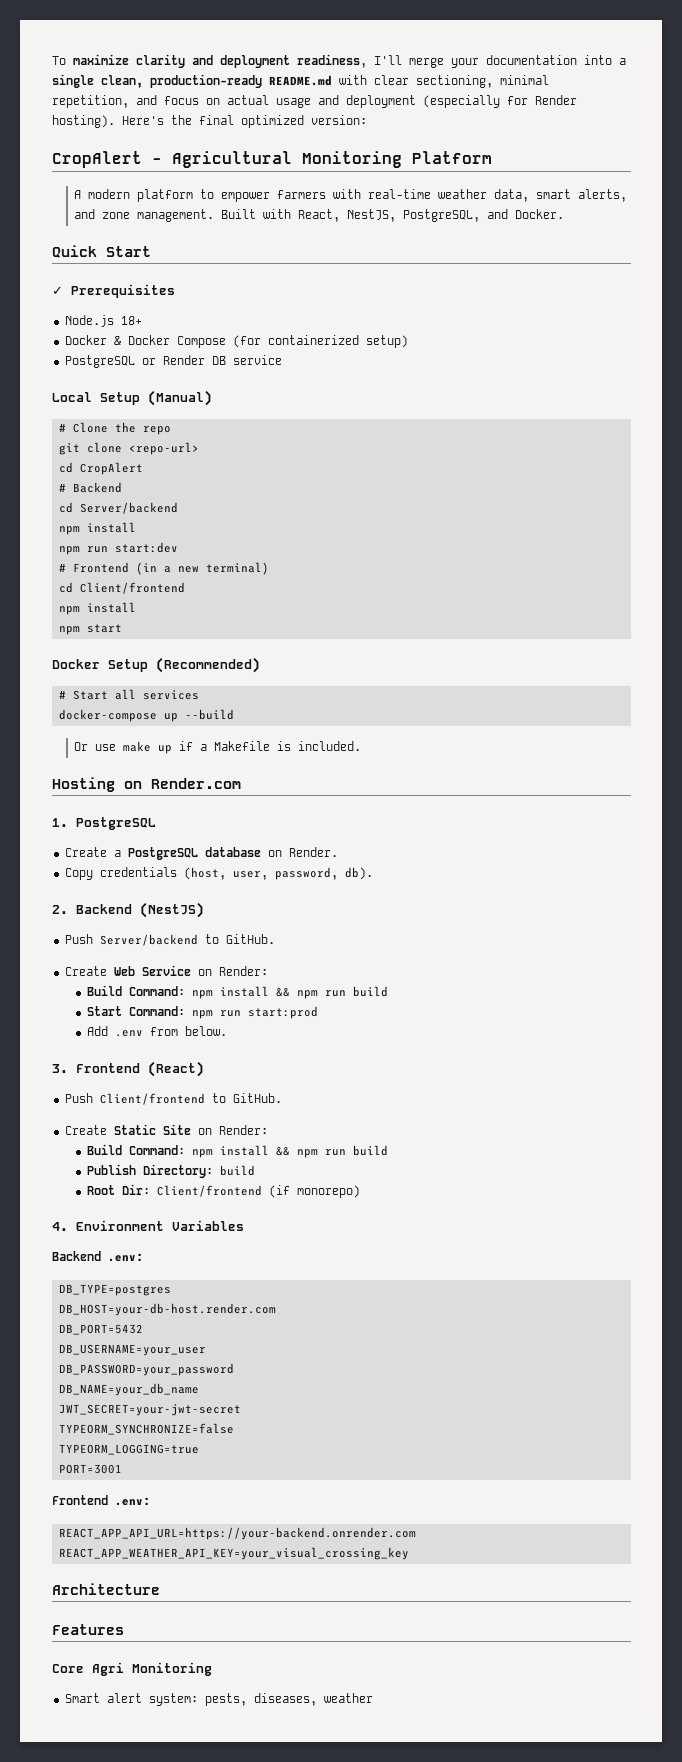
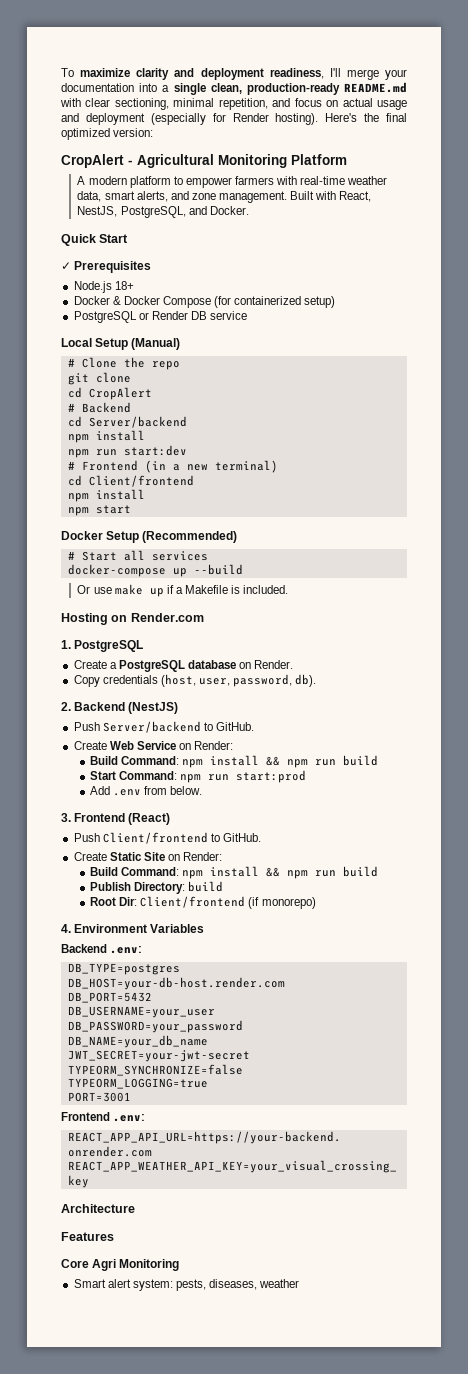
- git clone <repo-url>
+ git clone

